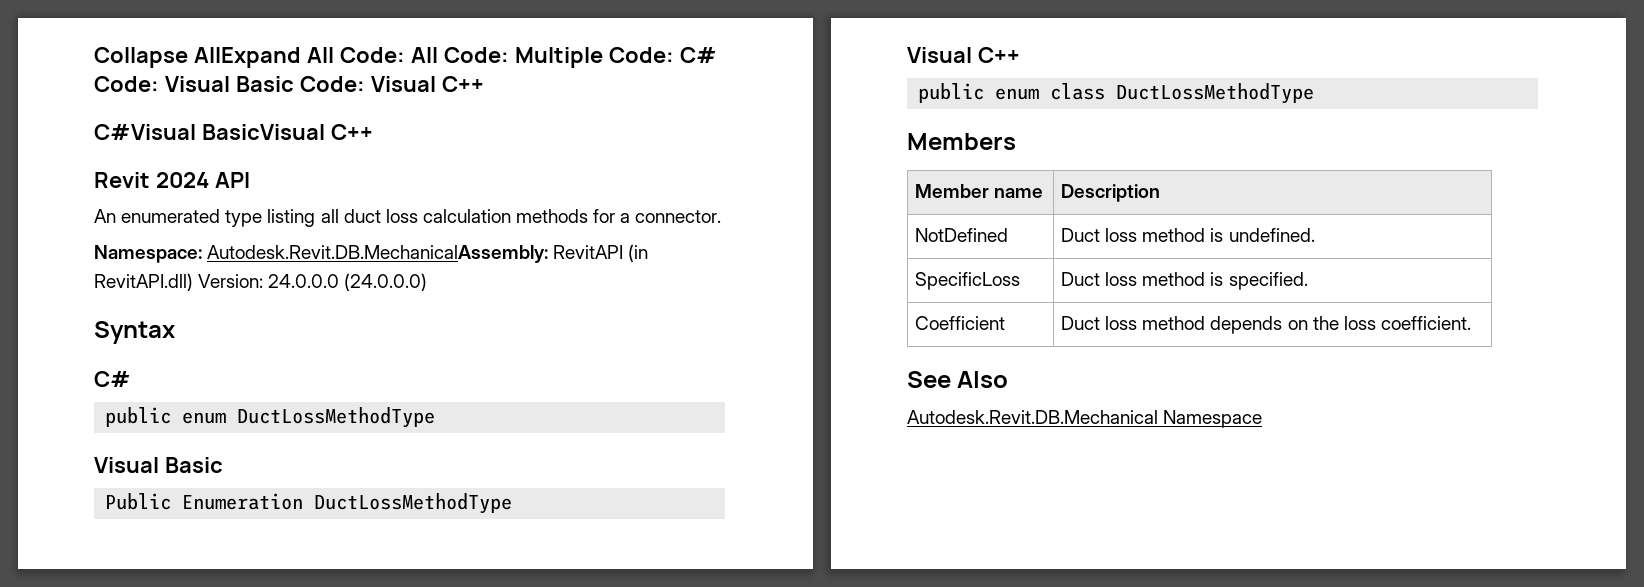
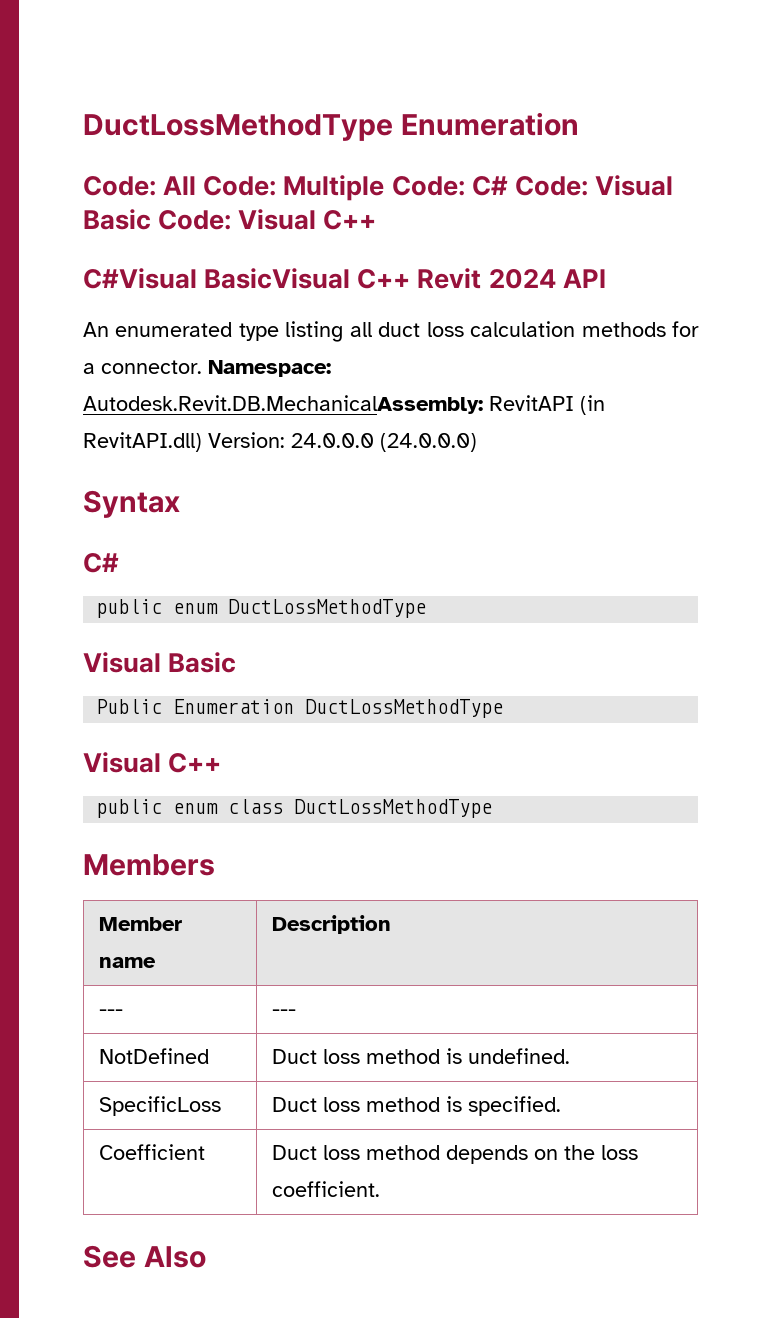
- Collapse AllExpand All Code: All Code: Multiple Code: C# Code: Visual Basic Code: Visual C++
+ DuctLossMethodType Enumeration
+ Code: All Code: Multiple Code: C# Code: Visual Basic Code: Visual C++
- C#Visual BasicVisual C++
- Revit 2024 API
+ C#Visual BasicVisual C++ Revit 2024 API
- An enumerated type listing all duct loss calculation methods for a connector.
- Namespace: Autodesk.Revit.DB.MechanicalAssembly: RevitAPI (in RevitAPI.dll) Version: 24.0.0.0 (24.0.0.0)
+ An enumerated type listing all duct loss calculation methods for a connector. Namespace: Autodesk.Revit.DB.MechanicalAssembly: RevitAPI (in RevitAPI.dll) Version: 24.0.0.0 (24.0.0.0)
+ --- | ---
- Autodesk.Revit.DB.Mechanical Namespace

